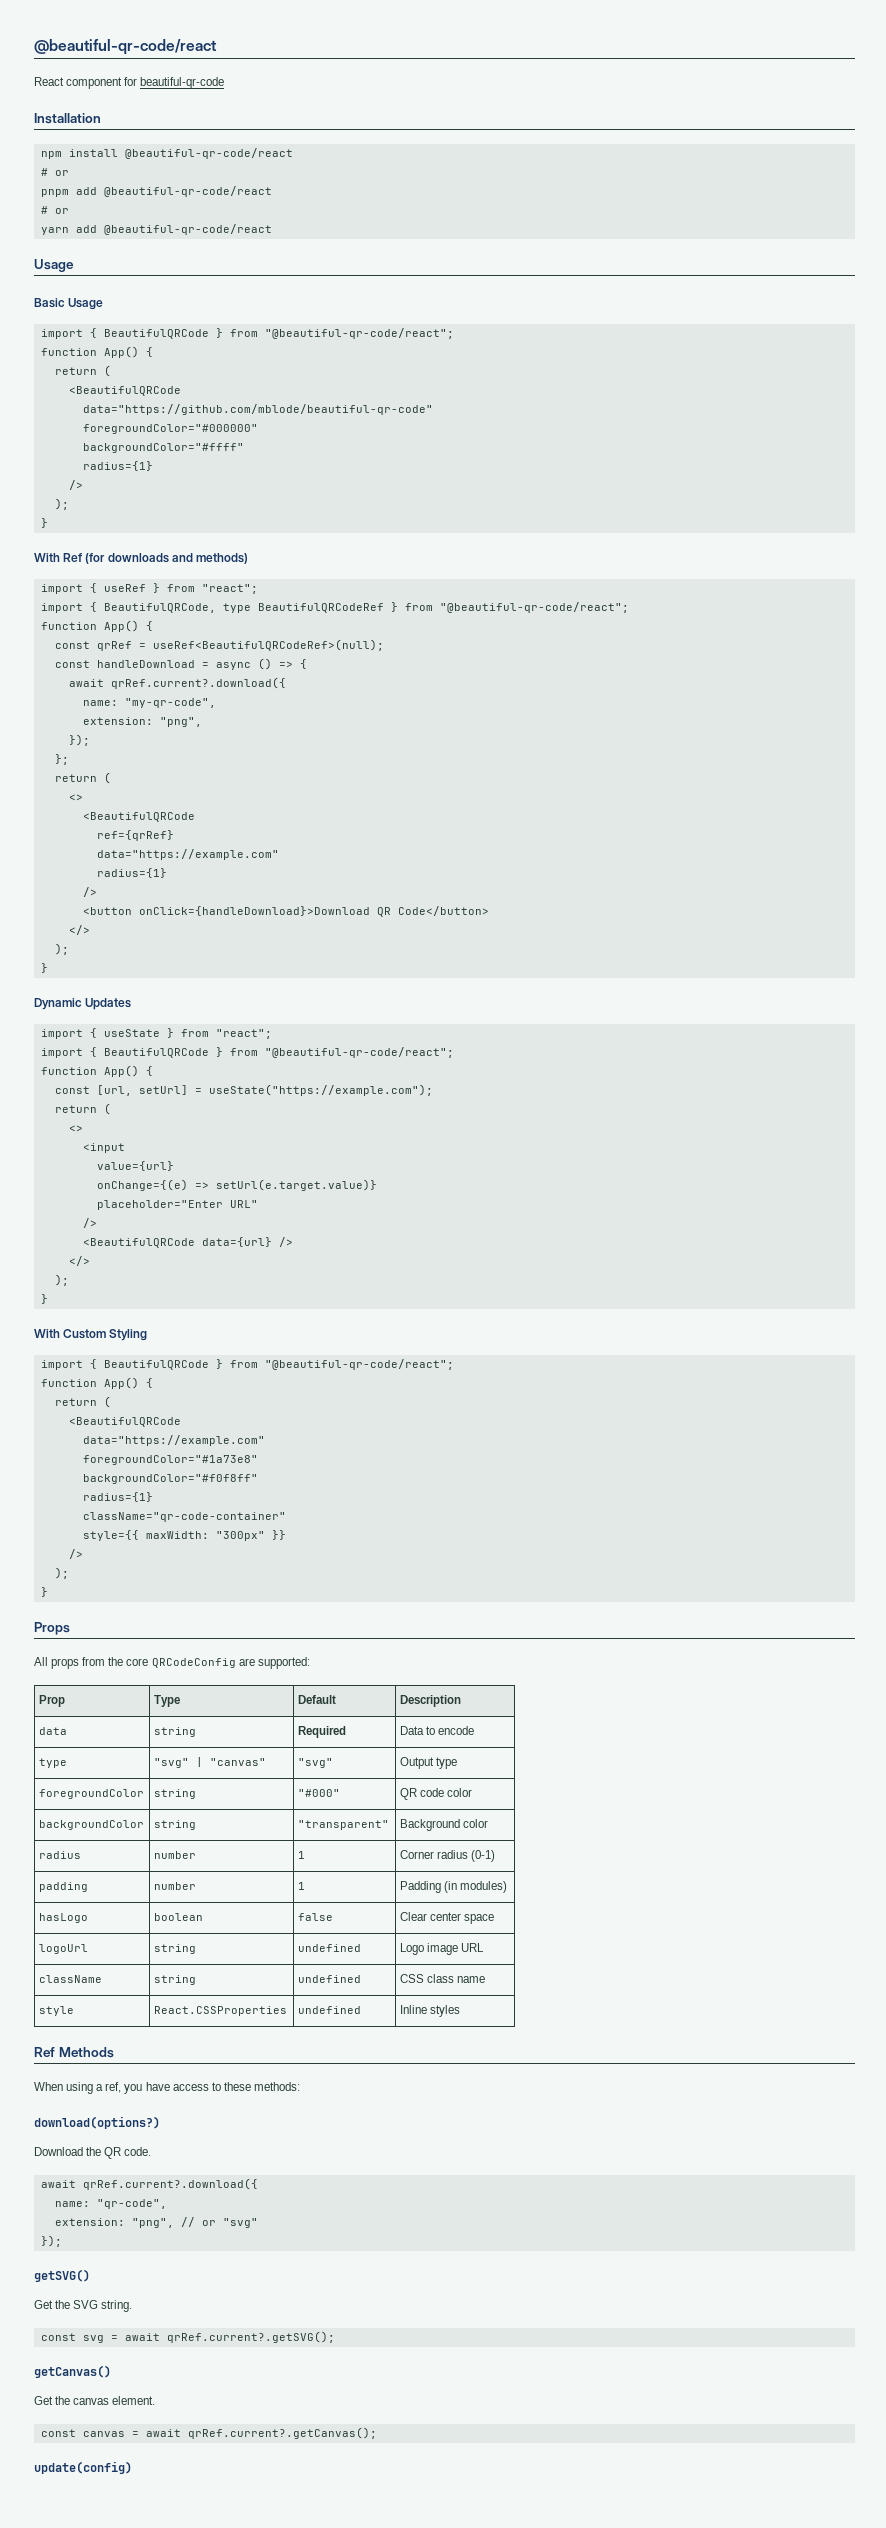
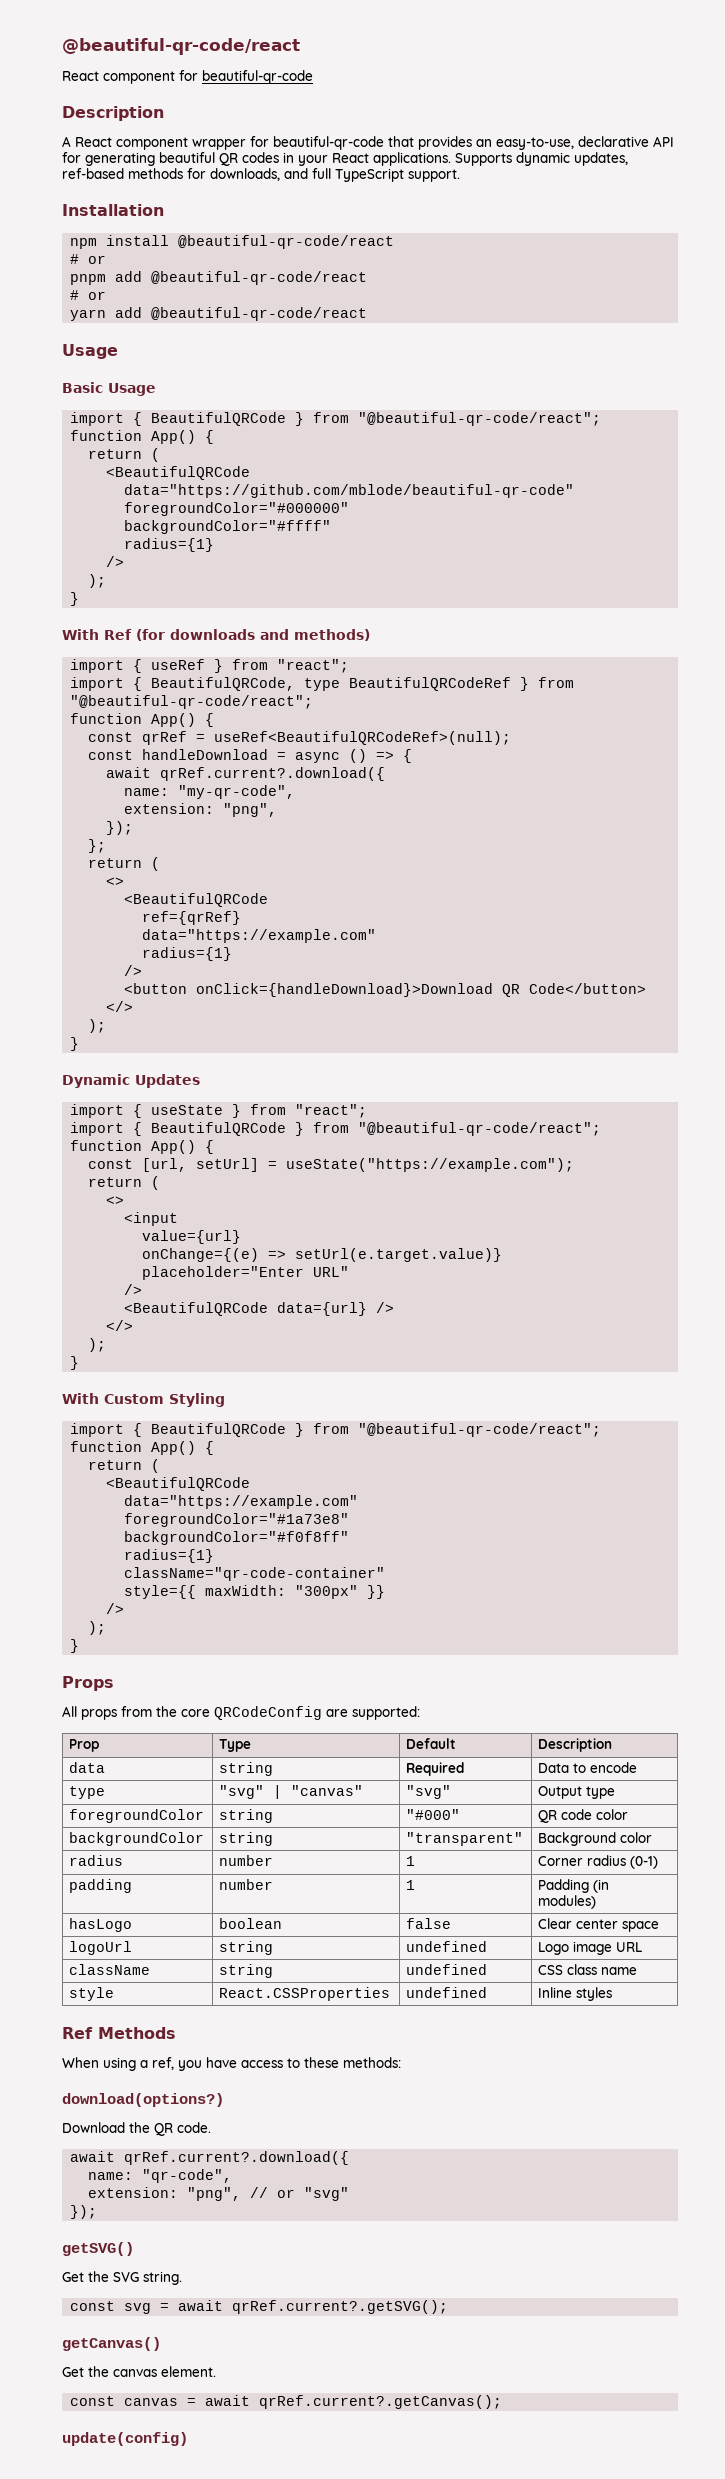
  React component for beautiful-qr-code
+ Description
+ A React component wrapper for beautiful-qr-code that provides an easy-to-use, declarative API for generating beautiful QR codes in your React applications. Supports dynamic updates, ref-based methods for downloads, and full TypeScript support.

